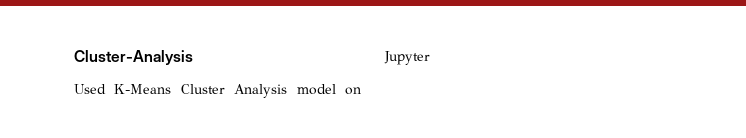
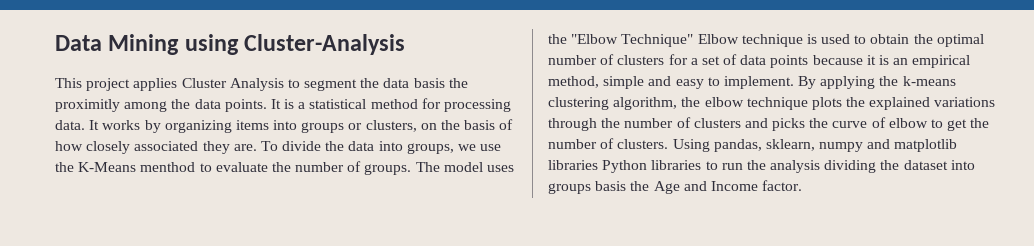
- Cluster-Analysis
- Used K-Means Cluster Analysis model on Jupyter
+ Data Mining using Cluster-Analysis
+ This project applies Cluster Analysis to segment the data basis the proximitly among the data points. It is a statistical method for processing data. It works by organizing items into groups or clusters, on the basis of how closely associated they are. To divide the data into groups, we use the K-Means menthod to evaluate the number of groups. The model uses the "Elbow Technique" Elbow technique is used to obtain the optimal number of clusters for a set of data points because it is an empirical method, simple and easy to implement. By applying the k-means clustering algorithm, the elbow technique plots the explained variations through the number of clusters and picks the curve of elbow to get the number of clusters. Using pandas, sklearn, numpy and matplotlib libraries Python libraries to run the analysis dividing the dataset into groups basis the Age and Income factor.

